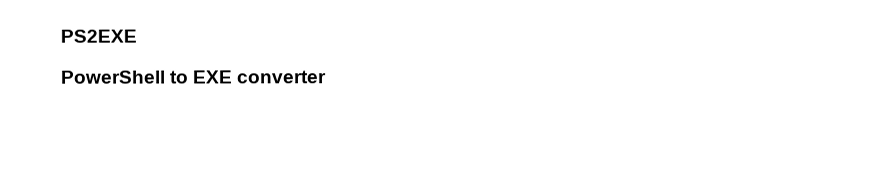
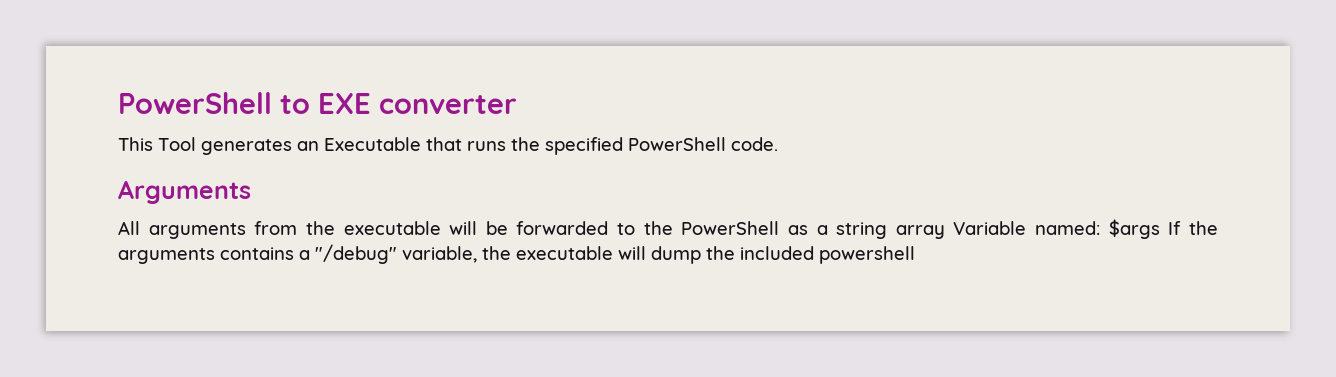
- PS2EXE
+ This Tool generates an Executable that runs the specified PowerShell code.
+ Arguments
+ All arguments from the executable will be forwarded to the PowerShell as a string array Variable named: $args If the arguments contains a "/debug" variable, the executable will dump the included powershell

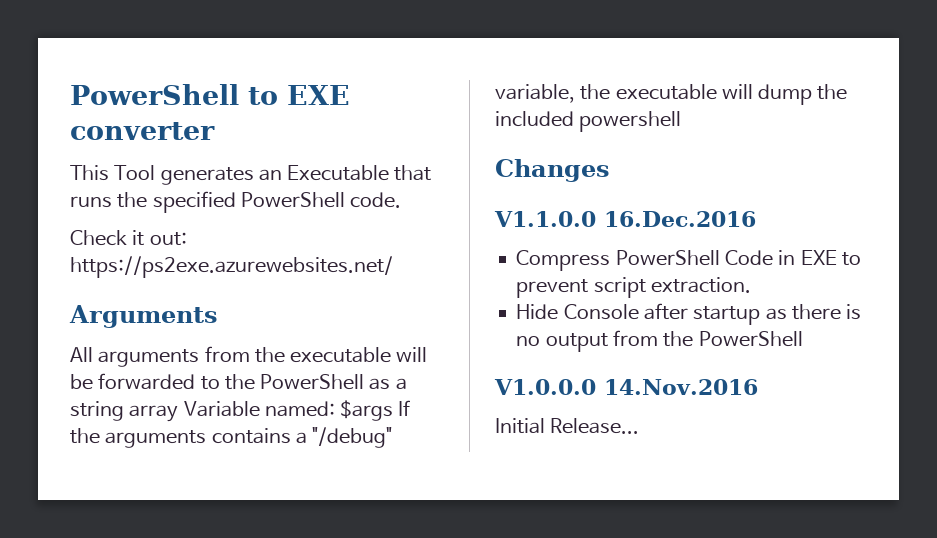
+ Check it out: https://ps2exe.azurewebsites.net/
+ Changes
+ V1.1.0.0 16.Dec.2016
+ Compress PowerShell Code in EXE to prevent script extraction.
+ Hide Console after startup as there is no output from the PowerShell
+ V1.0.0.0 14.Nov.2016
+ Initial Release...

